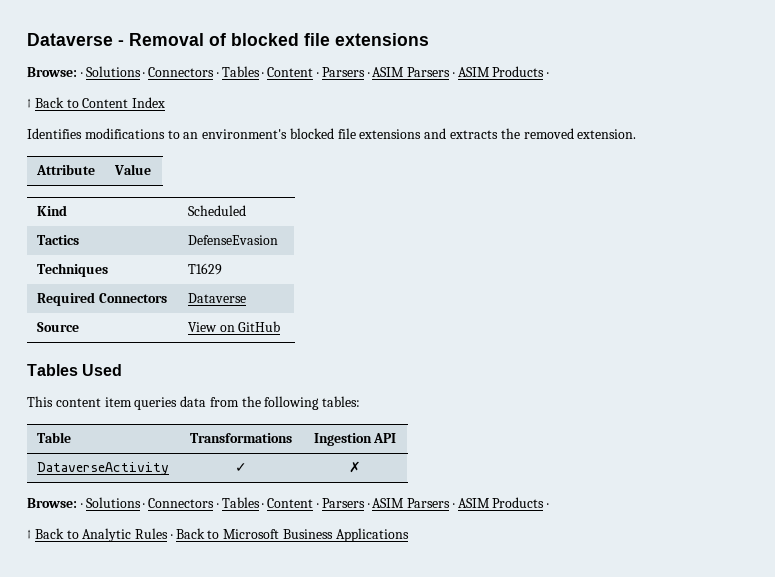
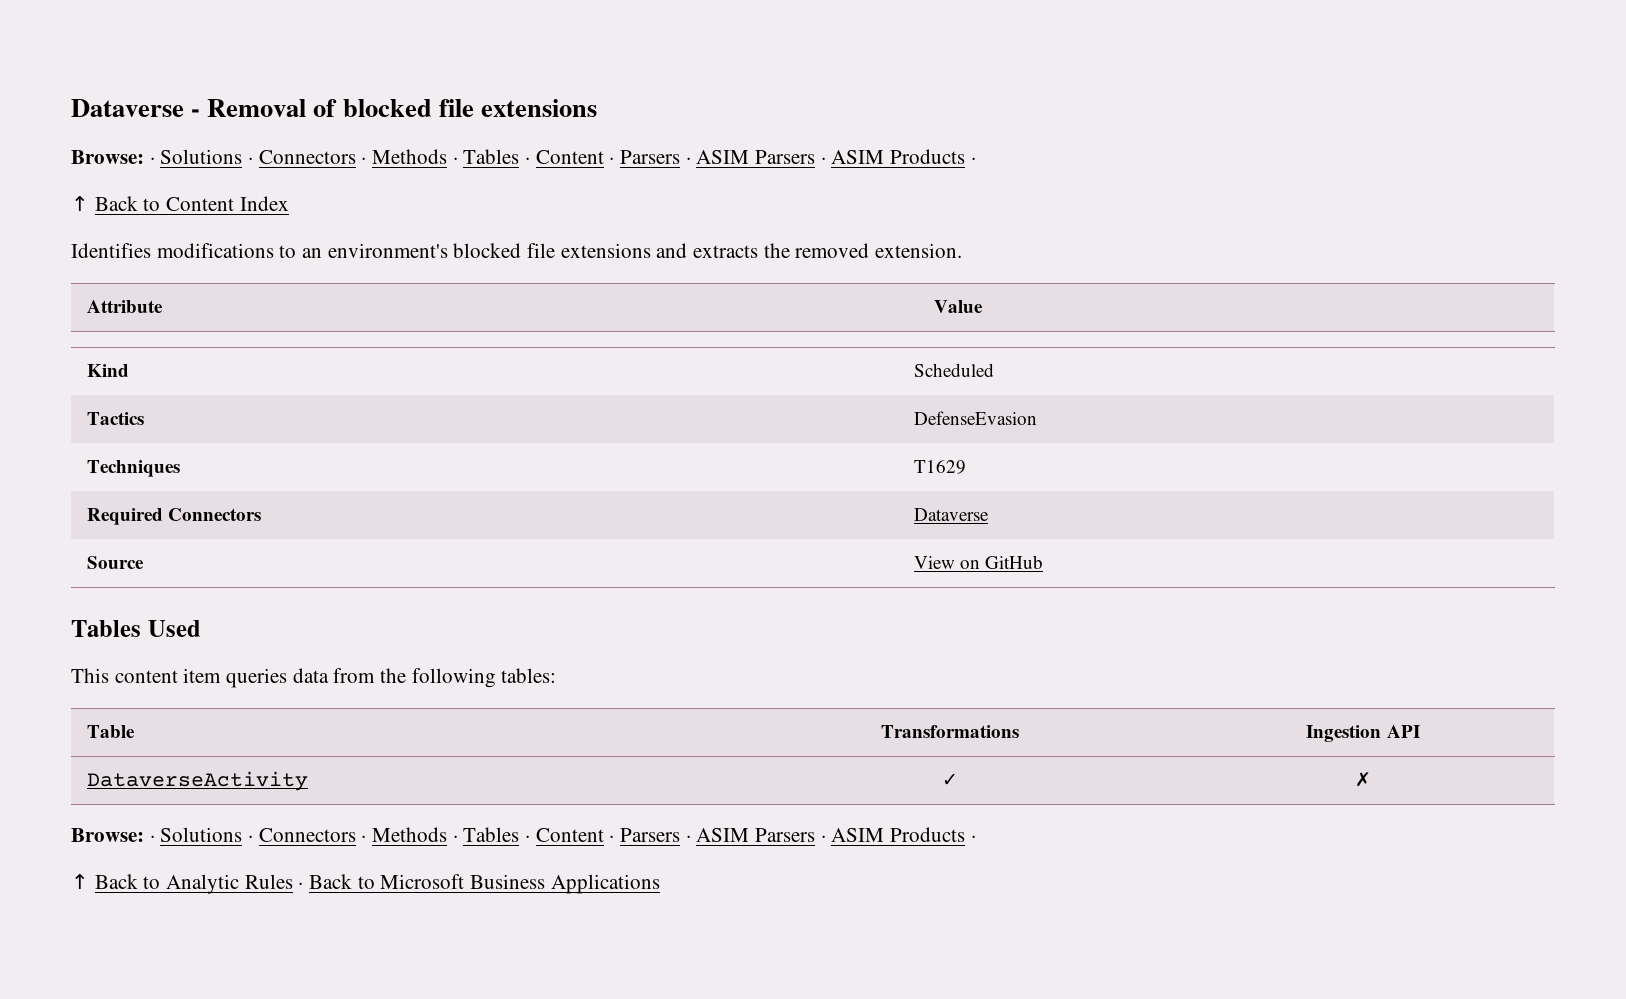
  Dataverse - Removal of blocked file extensions
- Browse: · Solutions · Connectors · Tables · Content · Parsers · ASIM Parsers · ASIM Products ·
+ Browse: · Solutions · Connectors · Methods · Tables · Content · Parsers · ASIM Parsers · ASIM Products ·
  DataverseActivity | ✓ | ✗
- Browse: · Solutions · Connectors · Tables · Content · Parsers · ASIM Parsers · ASIM Products ·
+ Browse: · Solutions · Connectors · Methods · Tables · Content · Parsers · ASIM Parsers · ASIM Products ·

